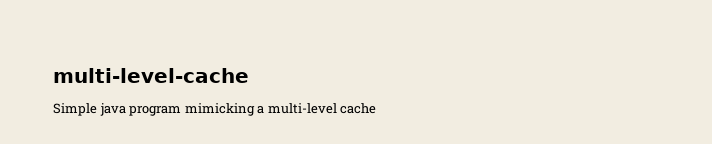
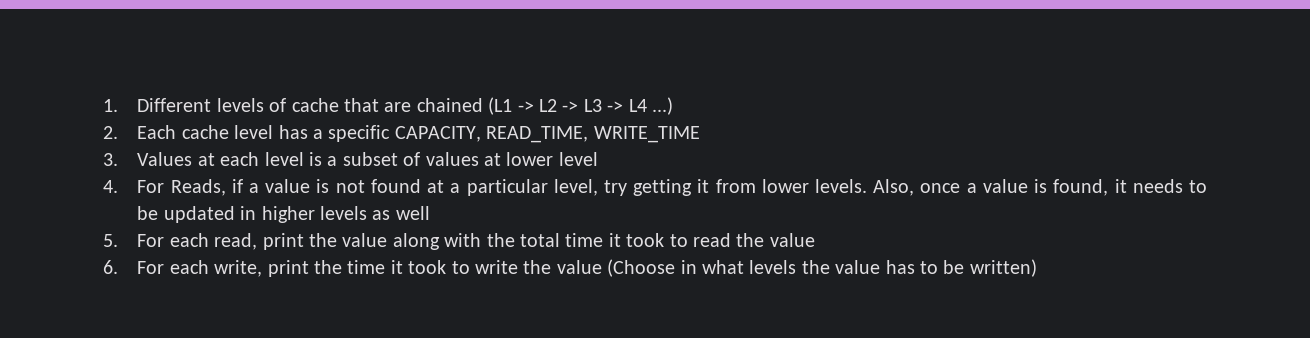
- multi-level-cache
- Simple java program mimicking a multi-level cache
+ 1. Different levels of cache that are chained (L1 -> L2 -> L3 -> L4 ...)
+ 2. Each cache level has a specific CAPACITY, READ_TIME, WRITE_TIME
+ 3. Values at each level is a subset of values at lower level
+ 4. For Reads, if a value is not found at a particular level, try getting it from lower levels. Also, once a value is found, it needs to be updated in higher levels as well
+ 5. For each read, print the value along with the total time it took to read the value
+ 6. For each write, print the time it took to write the value (Choose in what levels the value has to be written)

